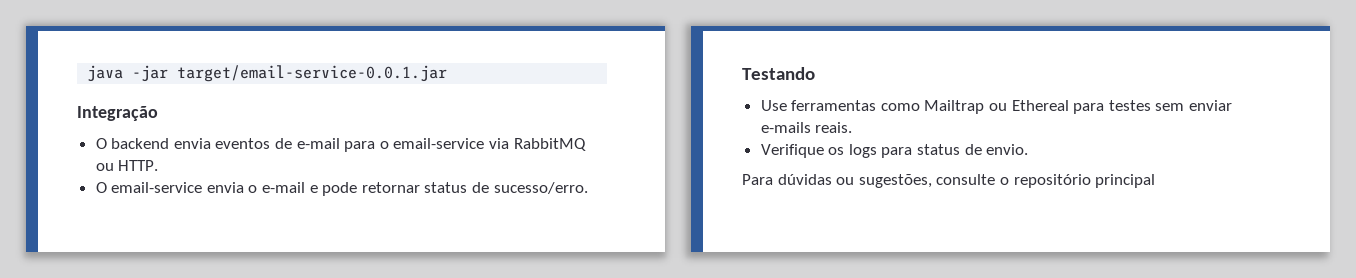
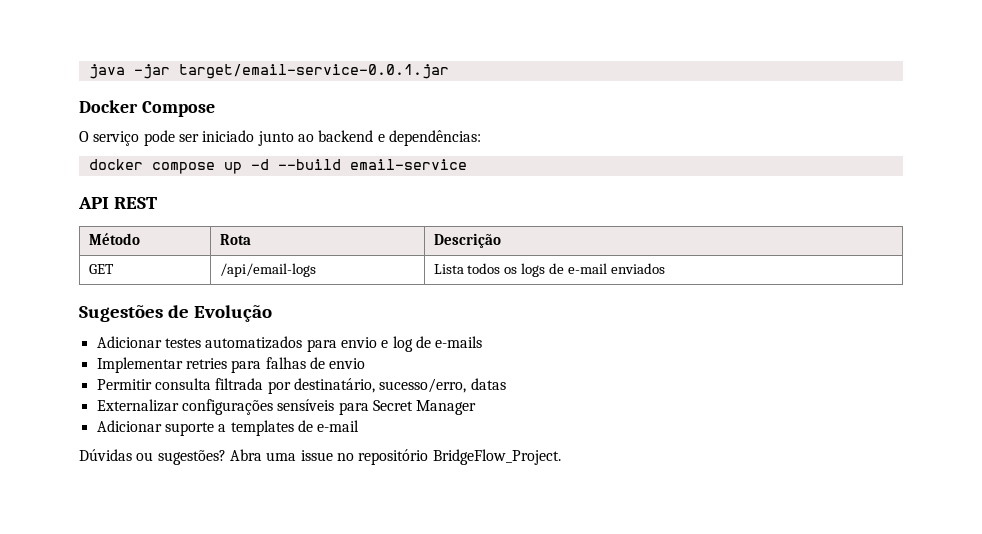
- Integração
- O backend envia eventos de e-mail para o email-service via RabbitMQ ou HTTP.
- O email-service envia o e-mail e pode retornar status de sucesso/erro.
- Testando
- Use ferramentas como Mailtrap ou Ethereal para testes sem enviar e-mails reais.
- Verifique os logs para status de envio.
- Para dúvidas ou sugestões, consulte o repositório principal
+ Docker Compose
+ O serviço pode ser iniciado junto ao backend e dependências:
+ docker compose up -d --build email-service
+ API REST
+ Método | Rota | Descrição
+ GET | /api/email-logs | Lista todos os logs de e-mail enviados
+ Sugestões de Evolução
+ Adicionar testes automatizados para envio e log de e-mails
+ Implementar retries para falhas de envio
+ Permitir consulta filtrada por destinatário, sucesso/erro, datas
+ Externalizar configurações sensíveis para Secret Manager
+ Adicionar suporte a templates de e-mail
+ Dúvidas ou sugestões? Abra uma issue no repositório BridgeFlow_Project.

